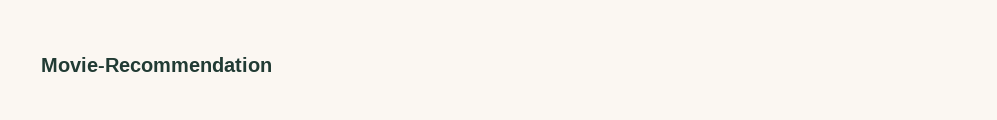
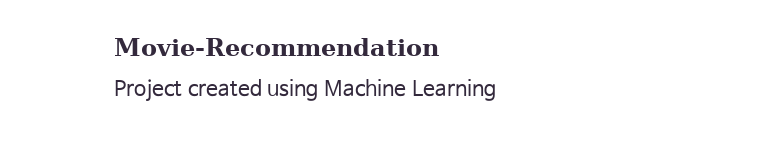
+ Project created using Machine Learning

